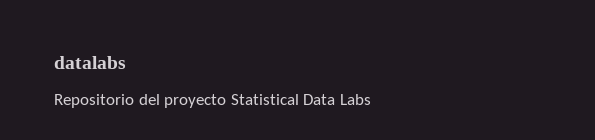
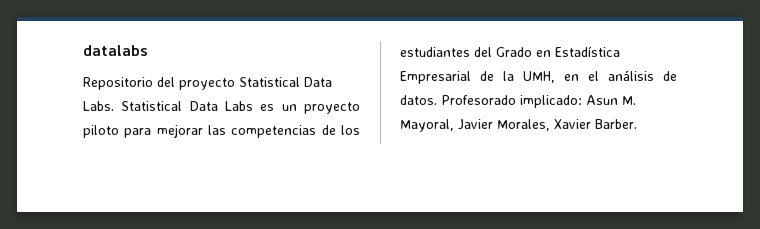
- Repositorio del proyecto Statistical Data Labs
+ Repositorio del proyecto Statistical Data Labs. Statistical Data Labs es un proyecto piloto para mejorar las competencias de los estudiantes del Grado en Estadística Empresarial de la UMH, en el análisis de datos. Profesorado implicado: Asun M. Mayoral, Javier Morales, Xavier Barber.

